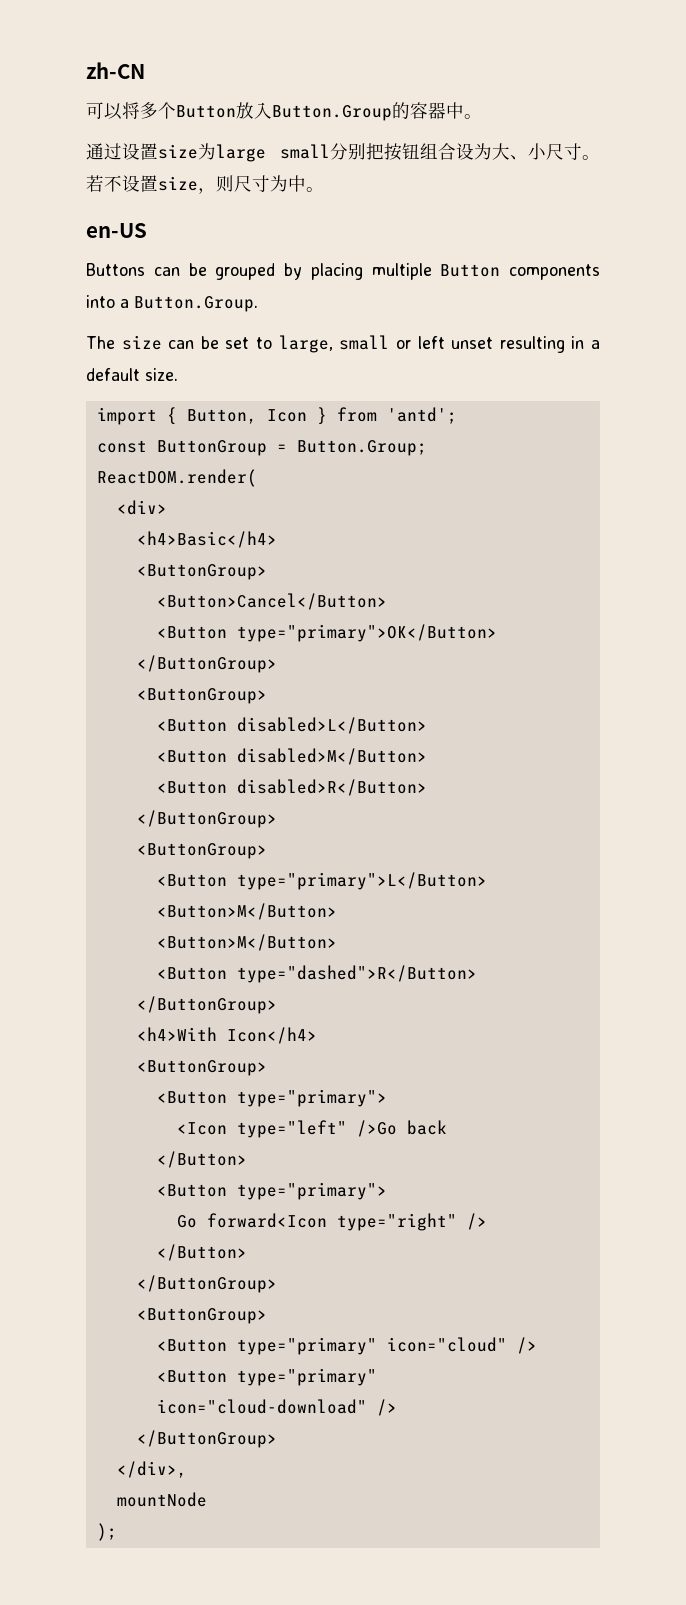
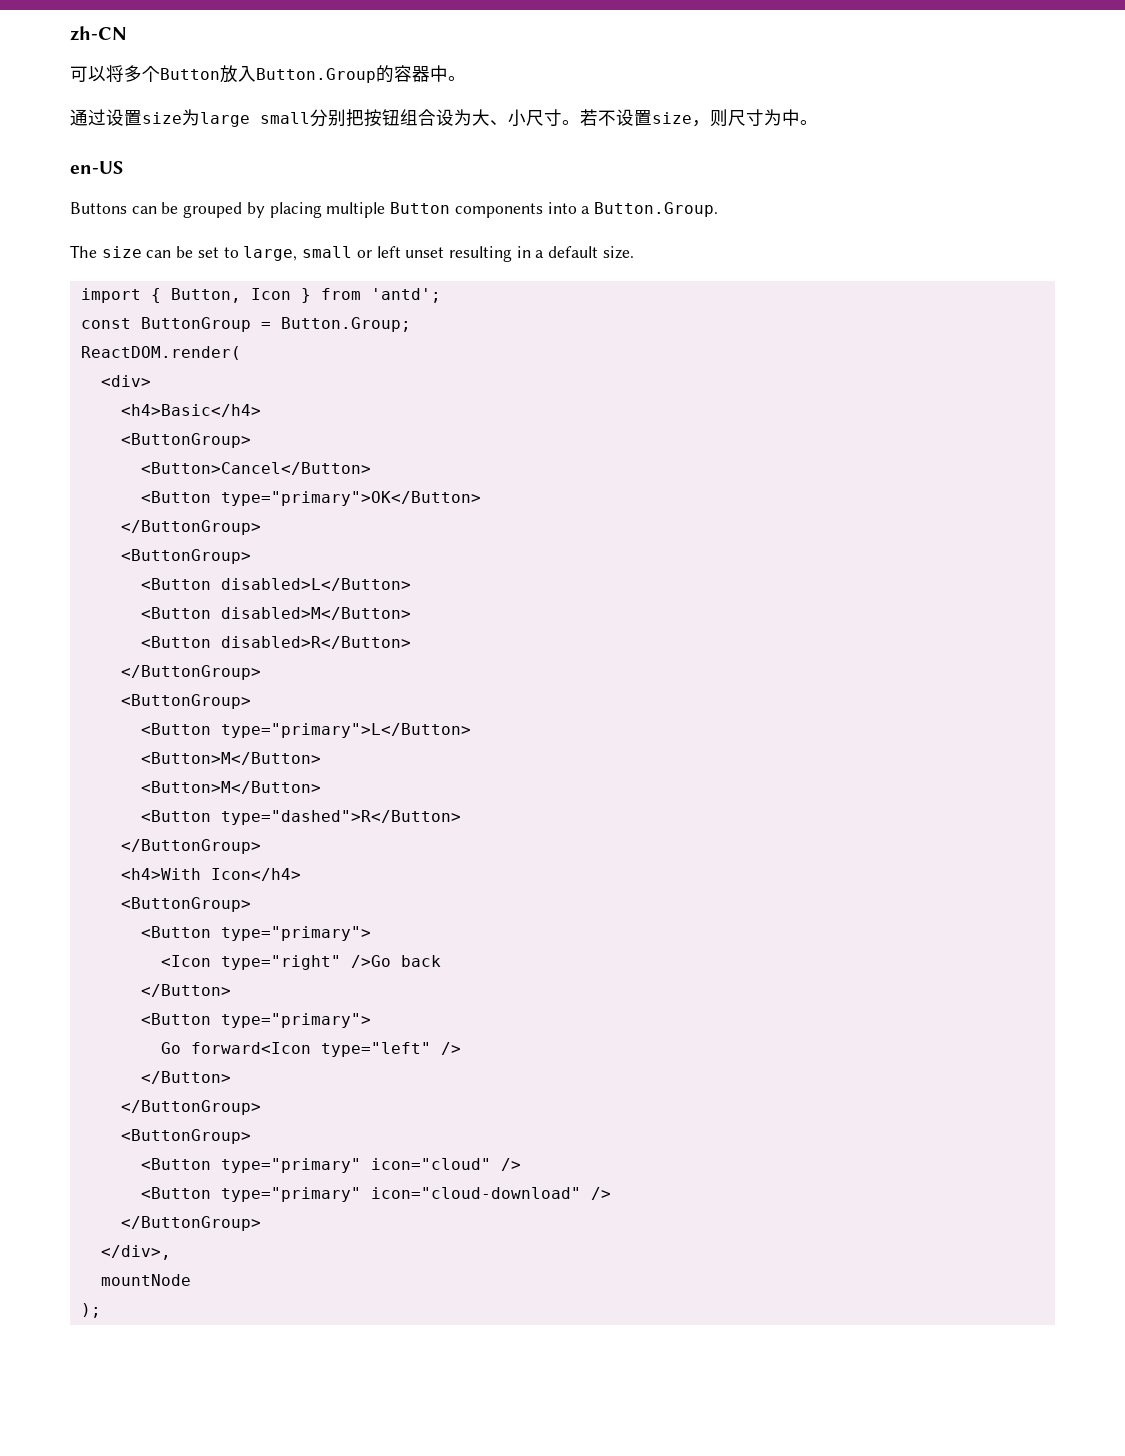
- <Icon type="left" />Go back
+ <Icon type="right" />Go back
- Go forward<Icon type="right" />
+ Go forward<Icon type="left" />

